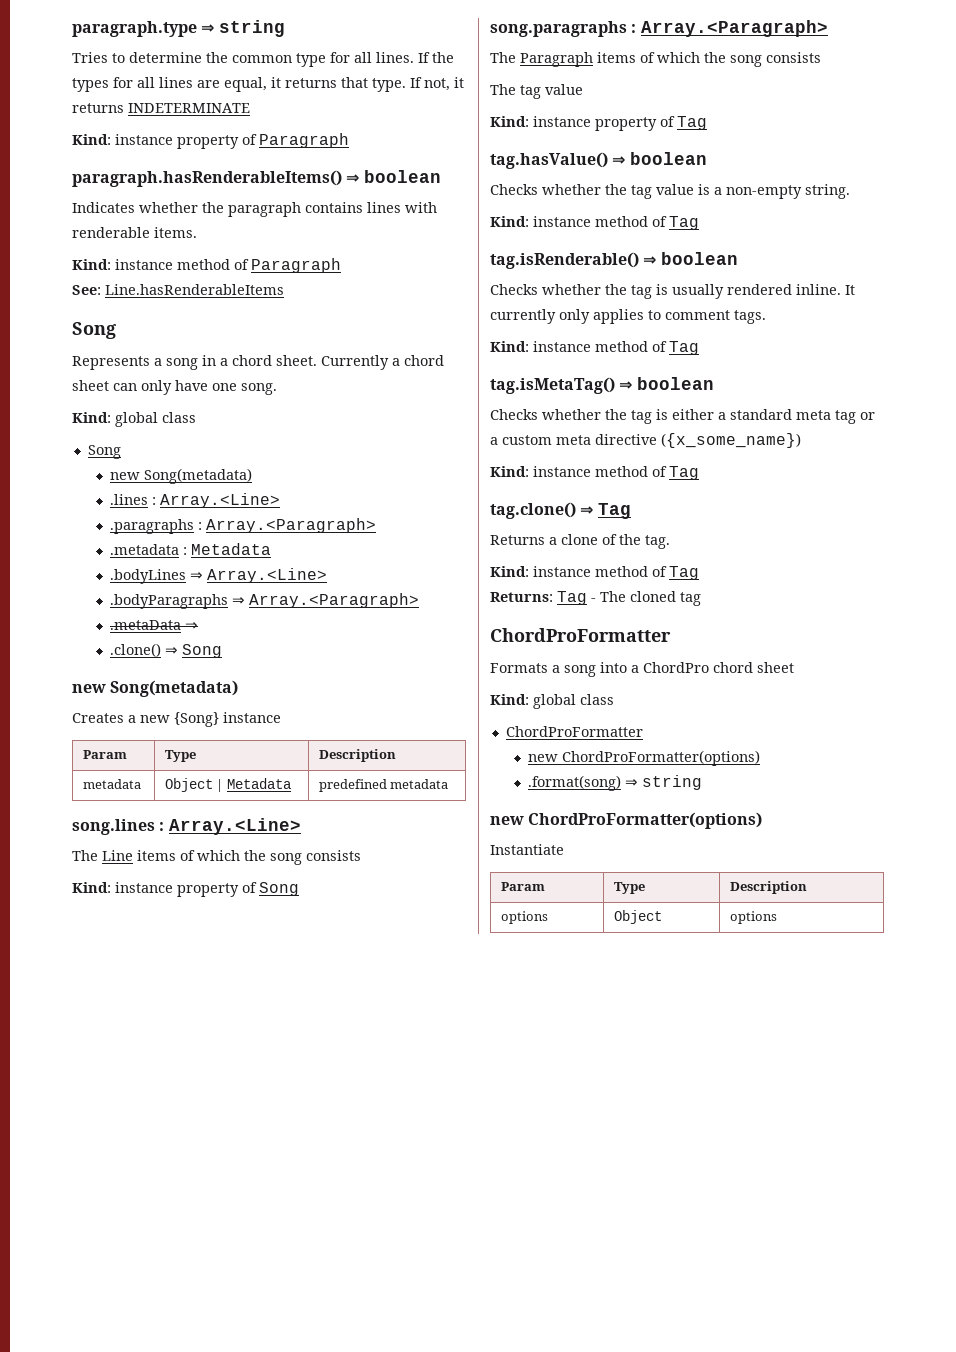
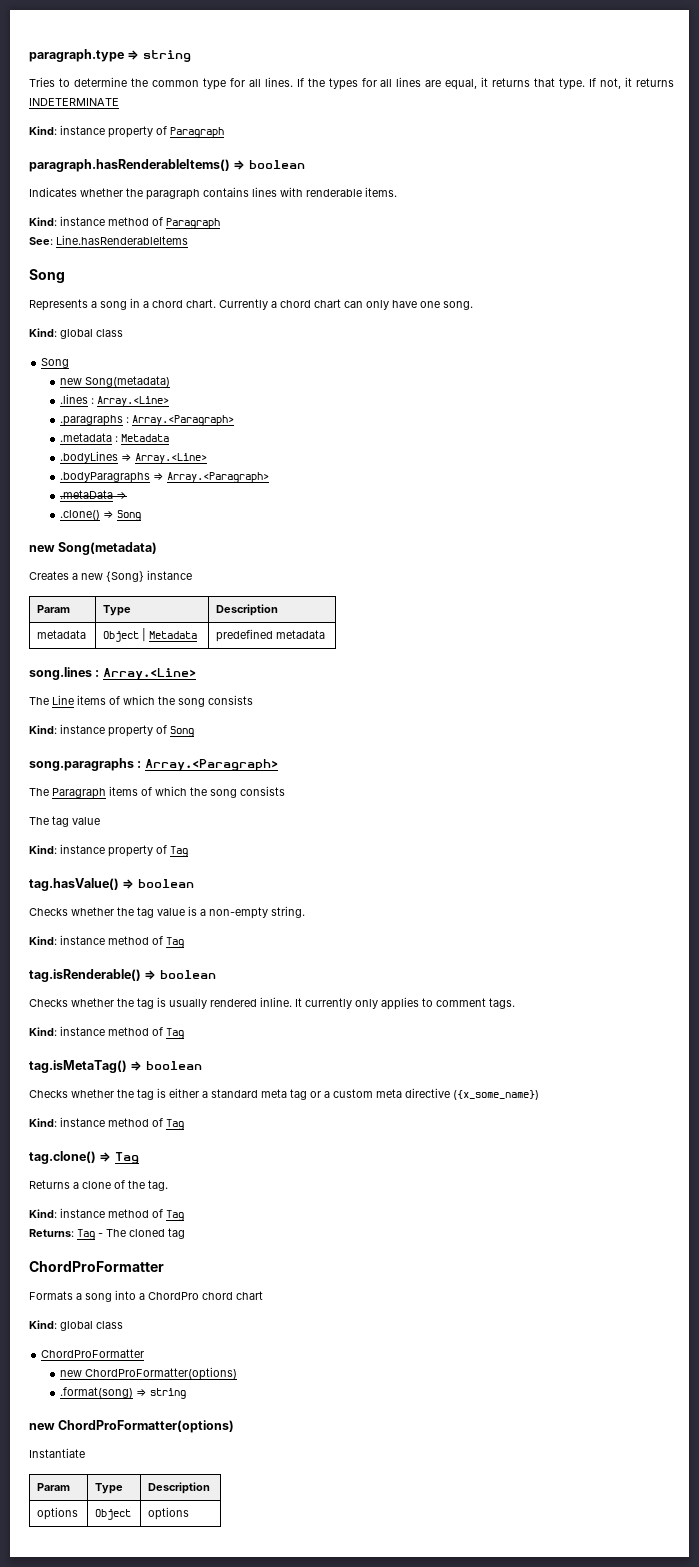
- Represents a song in a chord sheet.
+ Represents a song in a chord chart.
- Currently a chord sheet can only have one song.
+ Currently a chord chart can only have one song.
- Formats a song into a ChordPro chord sheet
+ Formats a song into a ChordPro chord chart

